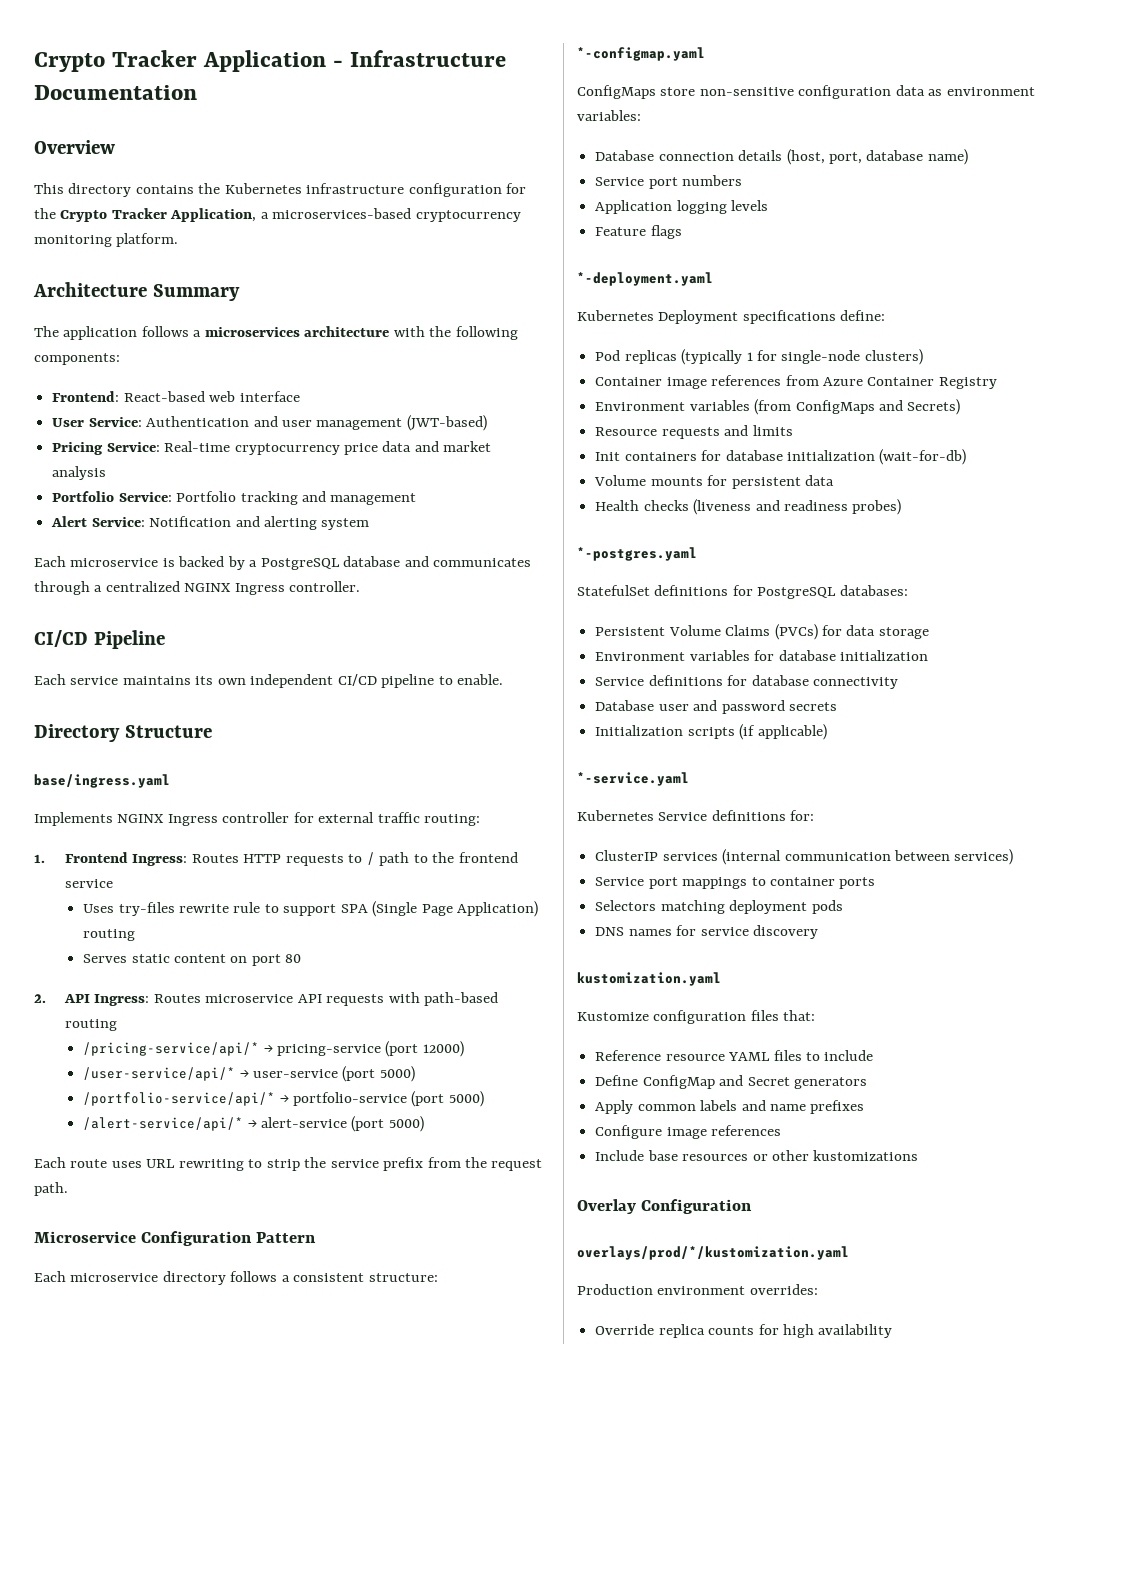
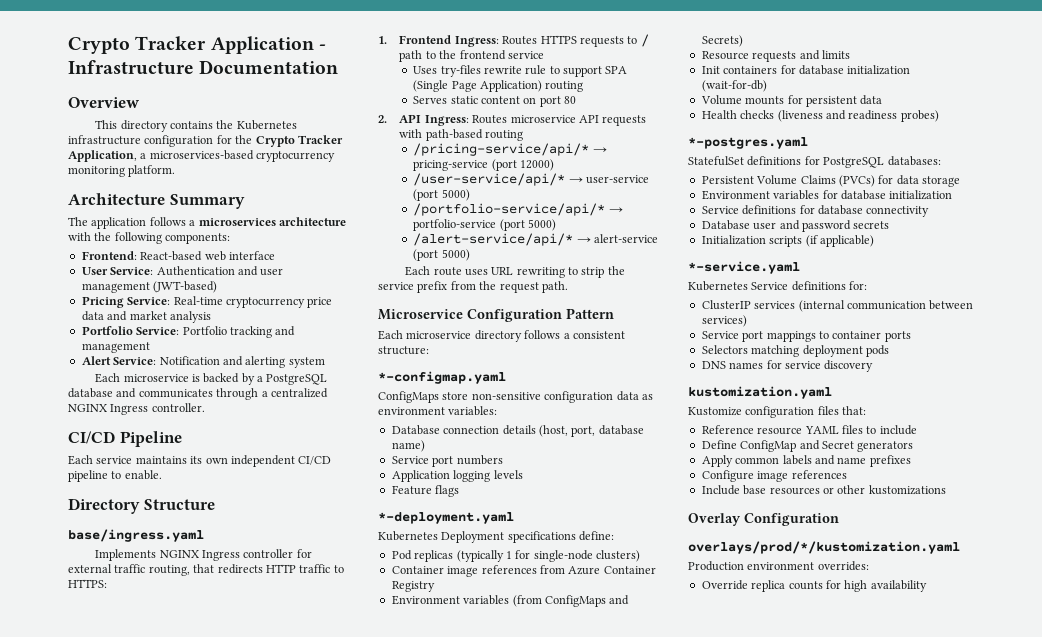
- Implements NGINX Ingress controller for external traffic routing:
+ Implements NGINX Ingress controller for external traffic routing, that redirects HTTP traffic to HTTPS:
- 1. Frontend Ingress: Routes HTTP requests to / path to the frontend service
+ 1. Frontend Ingress: Routes HTTPS requests to / path to the frontend service

